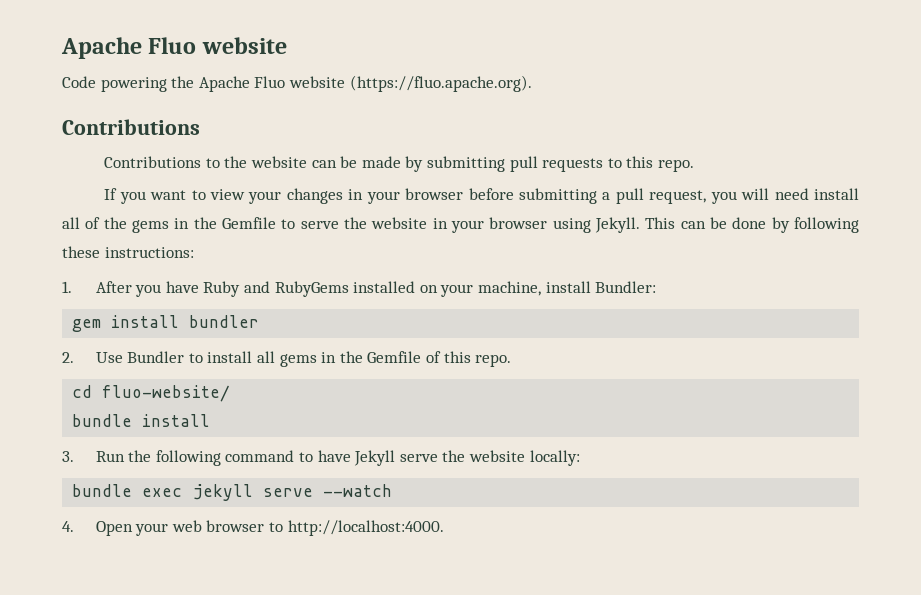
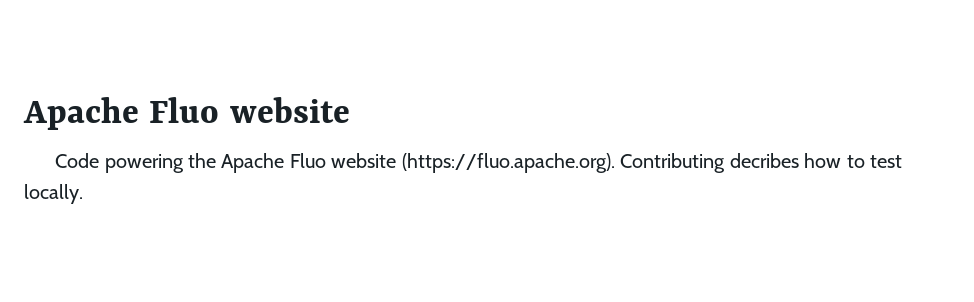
- Code powering the Apache Fluo website (https://fluo.apache.org).
- Contributions
- Contributions to the website can be made by submitting pull requests to this repo.
- If you want to view your changes in your browser before submitting a pull request, you will need install all of the gems in the Gemfile to serve the website in your browser using Jekyll. This can be done by following these instructions:
- 1. After you have Ruby and RubyGems installed on your machine, install Bundler:
- gem install bundler
- 2. Use Bundler to install all gems in the Gemfile of this repo.
- cd fluo-website/
- bundle install
- 3. Run the following command to have Jekyll serve the website locally:
- bundle exec jekyll serve --watch
- 4. Open your web browser to http://localhost:4000.
+ Code powering the Apache Fluo website (https://fluo.apache.org). Contributing decribes how to test locally.

